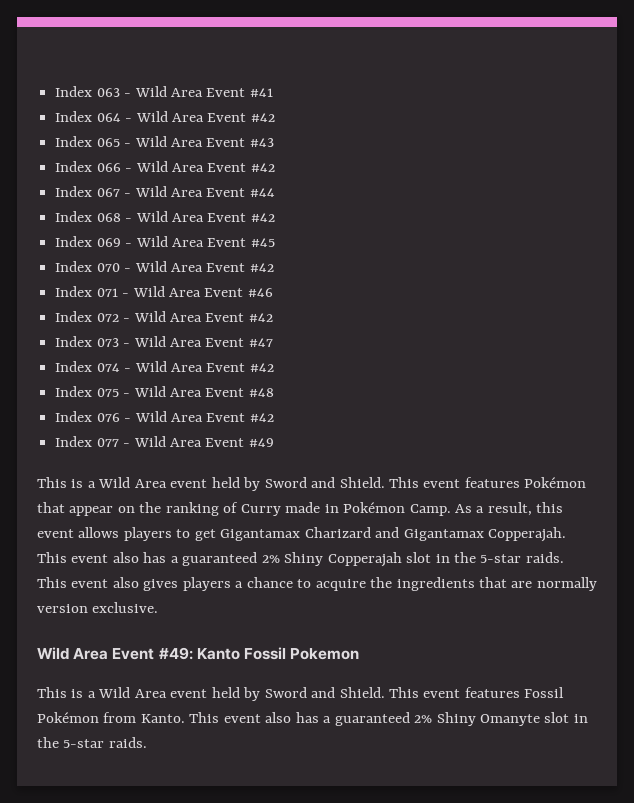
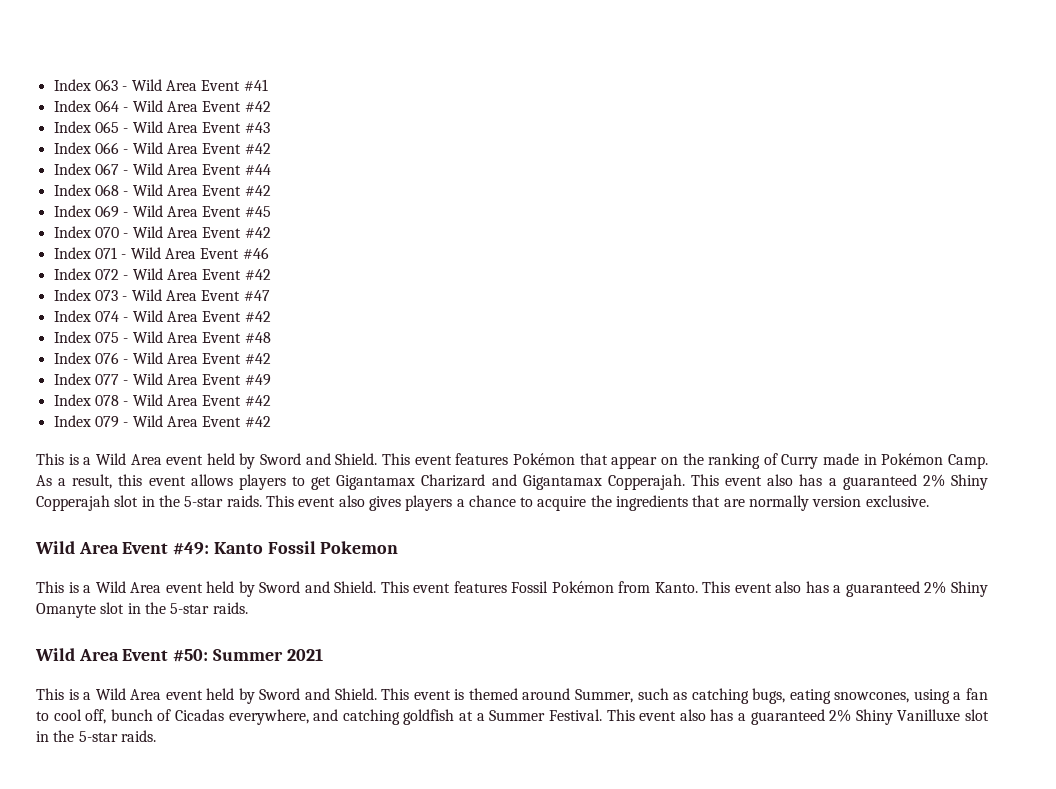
+ Index 078 - Wild Area Event #42
+ Index 079 - Wild Area Event #42
+ Wild Area Event #50: Summer 2021
+ This is a Wild Area event held by Sword and Shield. This event is themed around Summer, such as catching bugs, eating snowcones, using a fan to cool off, bunch of Cicadas everywhere, and catching goldfish at a Summer Festival. This event also has a guaranteed 2% Shiny Vanilluxe slot in the 5-star raids.

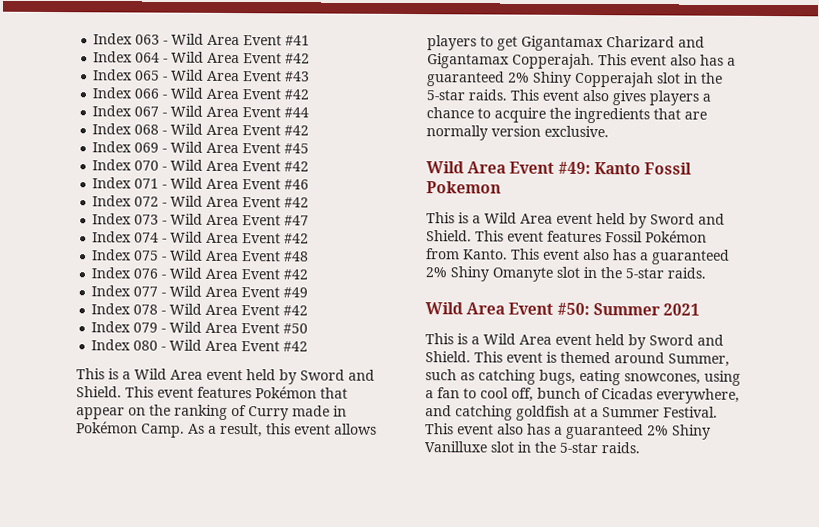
- Index 079 - Wild Area Event #42
+ Index 079 - Wild Area Event #50
+ Index 080 - Wild Area Event #42

